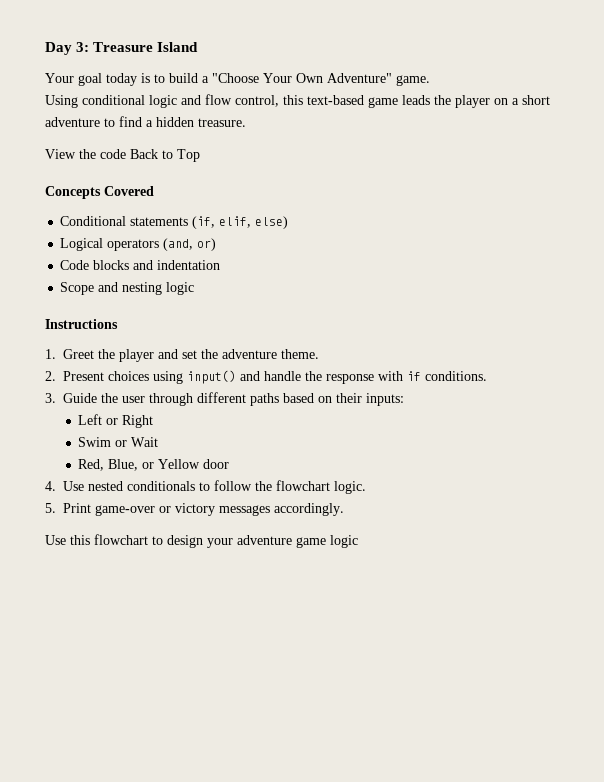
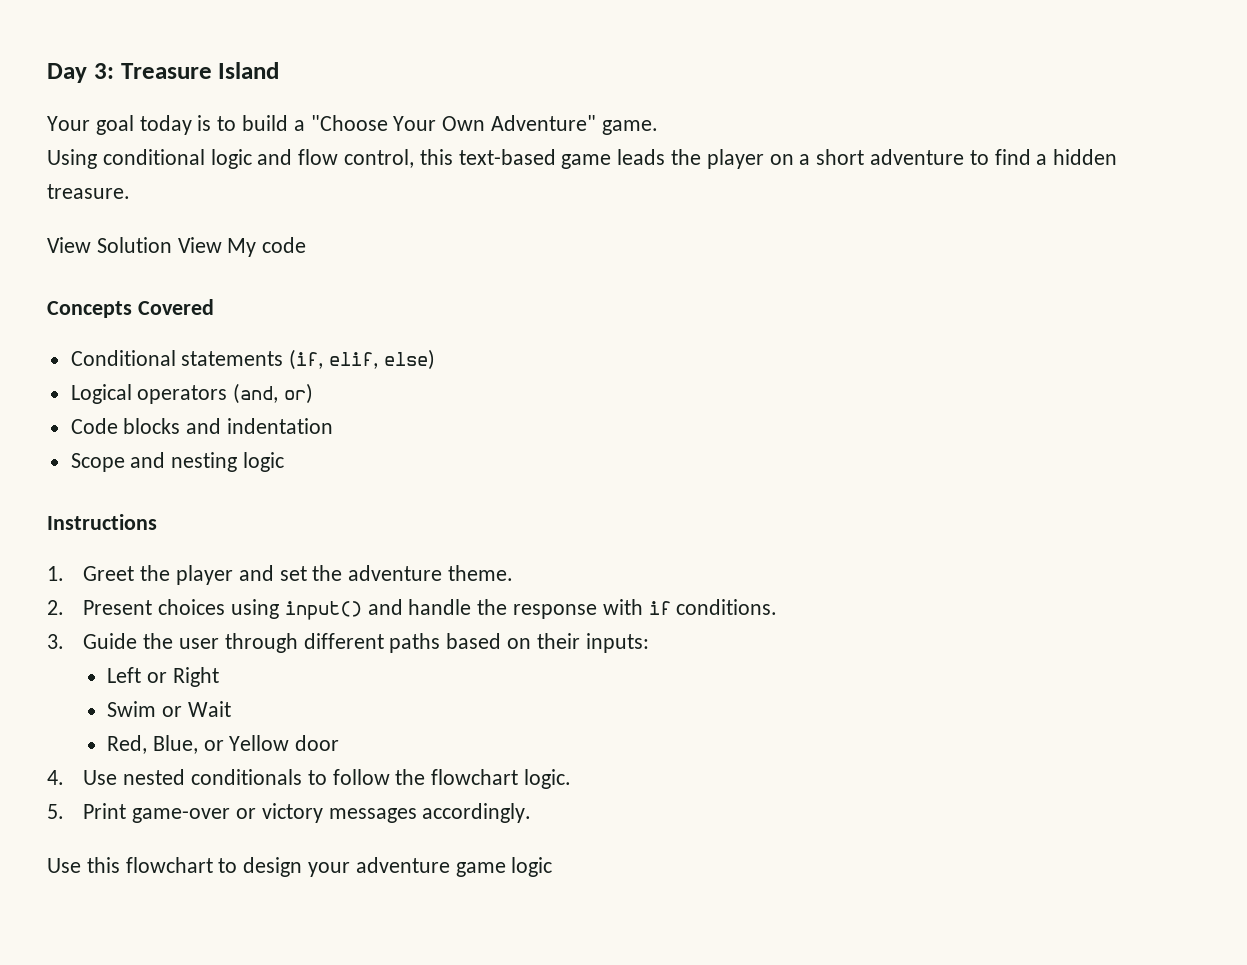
- View the code Back to Top
+ View Solution View My code

